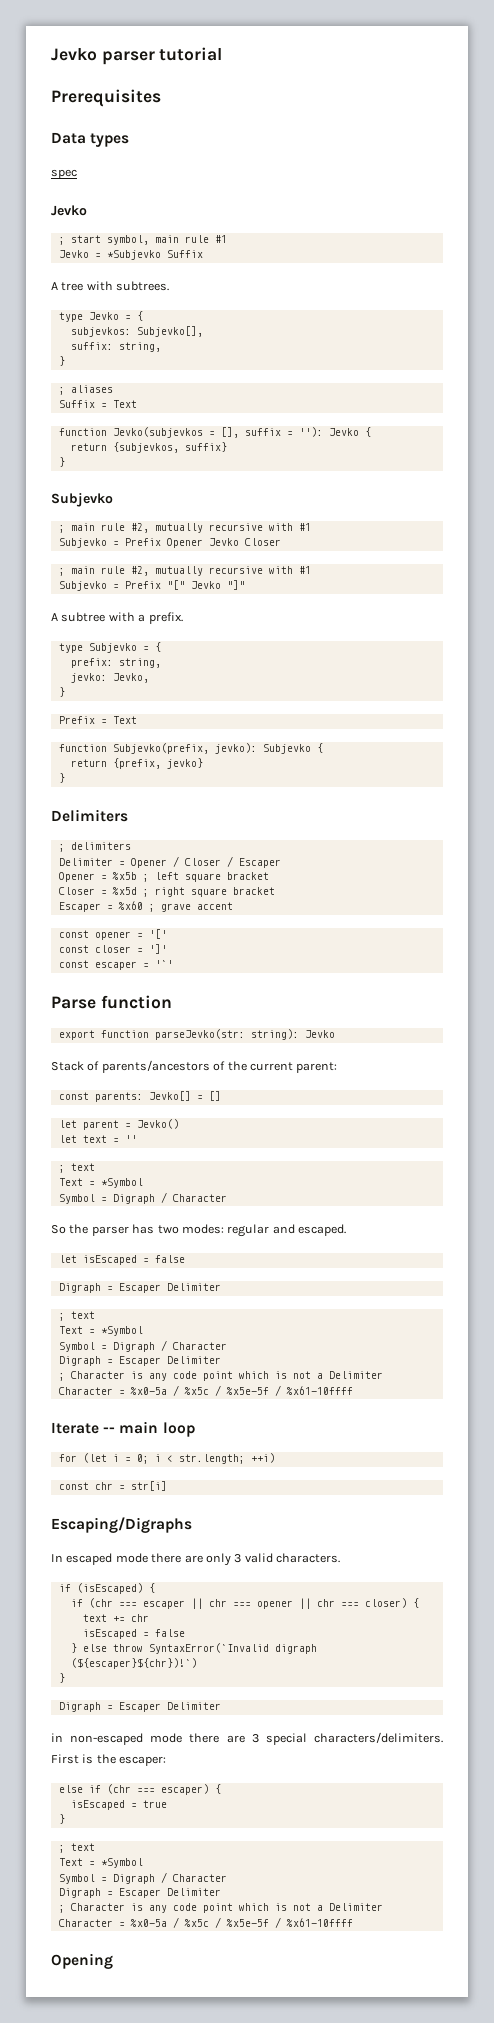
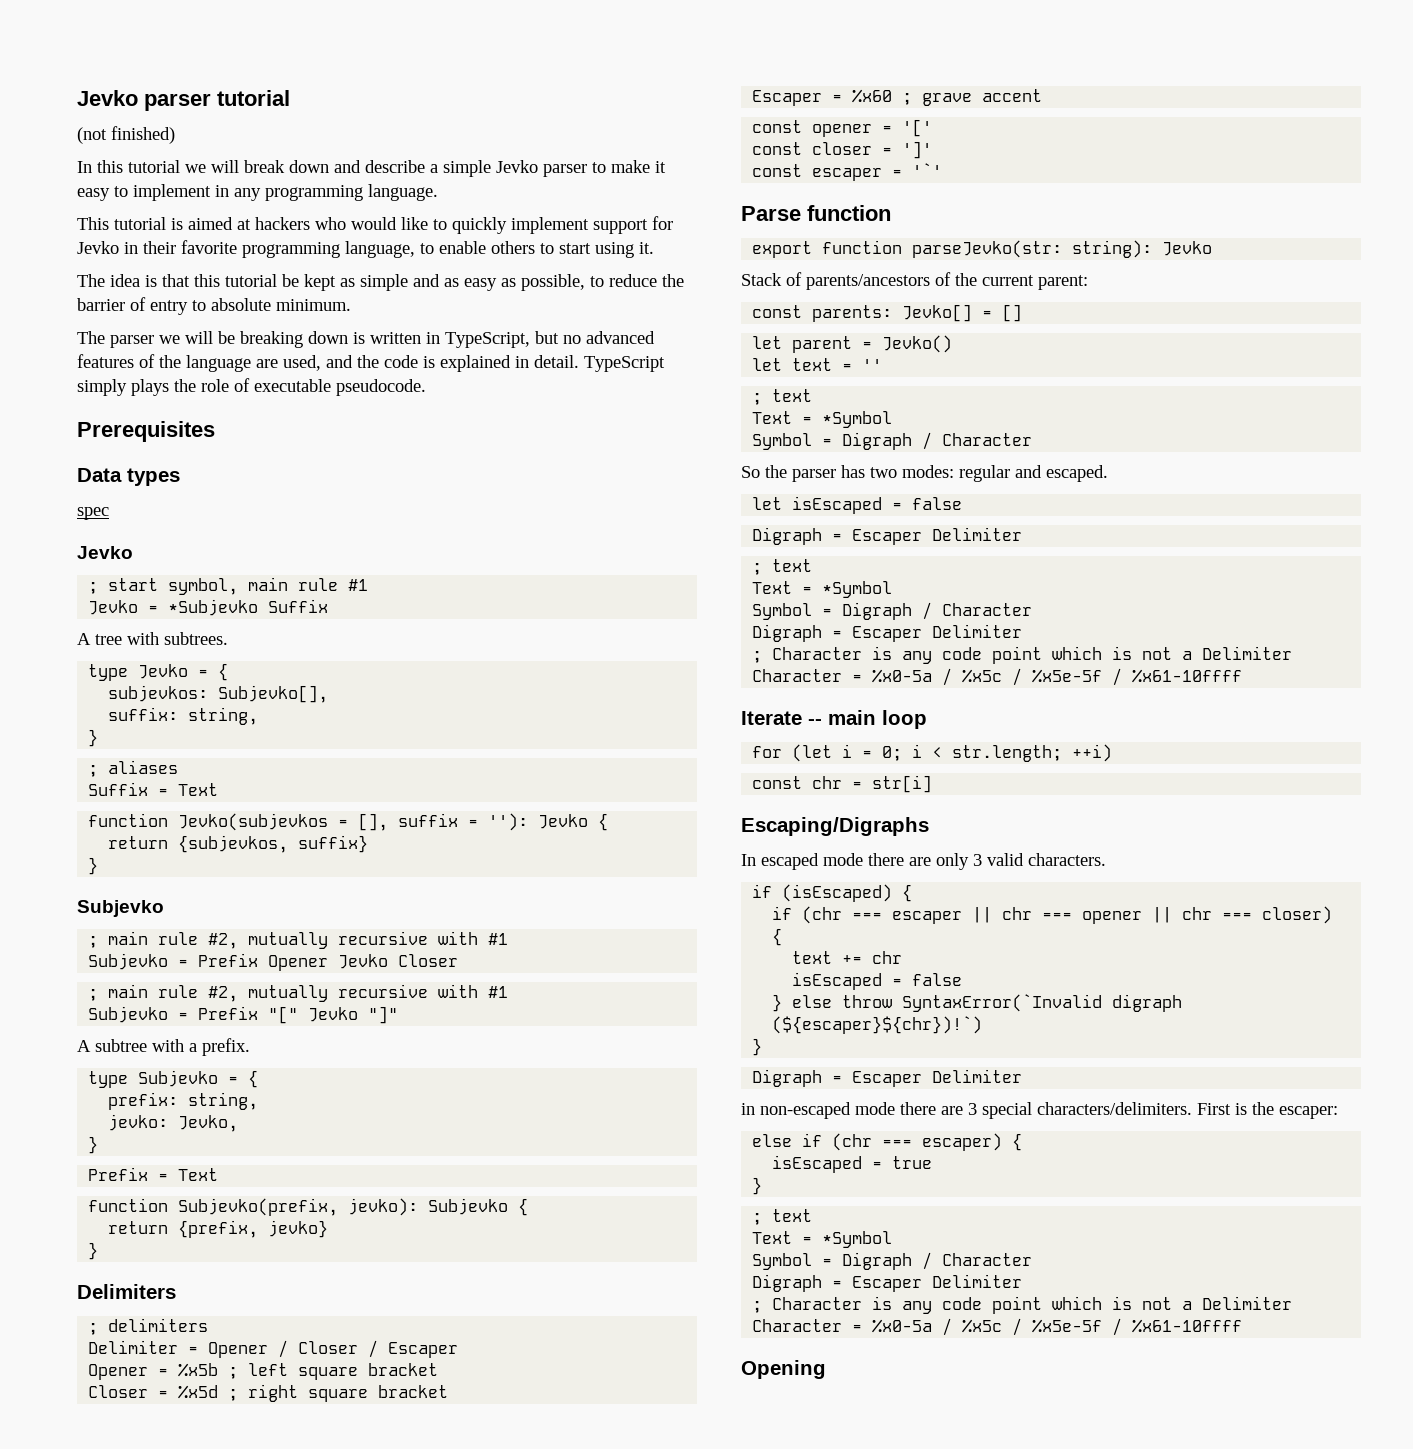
+ (not finished)
+ In this tutorial we will break down and describe a simple Jevko parser to make it easy to implement in any programming language.
+ This tutorial is aimed at hackers who would like to quickly implement support for Jevko in their favorite programming language, to enable others to start using it.
+ The idea is that this tutorial be kept as simple and as easy as possible, to reduce the barrier of entry to absolute minimum.
+ The parser we will be breaking down is written in TypeScript, but no advanced features of the language are used, and the code is explained in detail. TypeScript simply plays the role of executable pseudocode.

